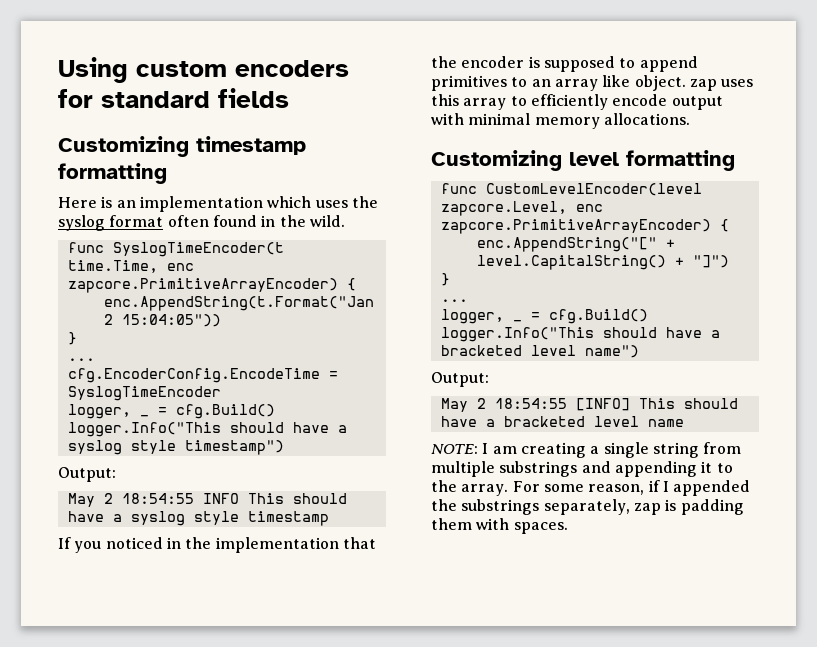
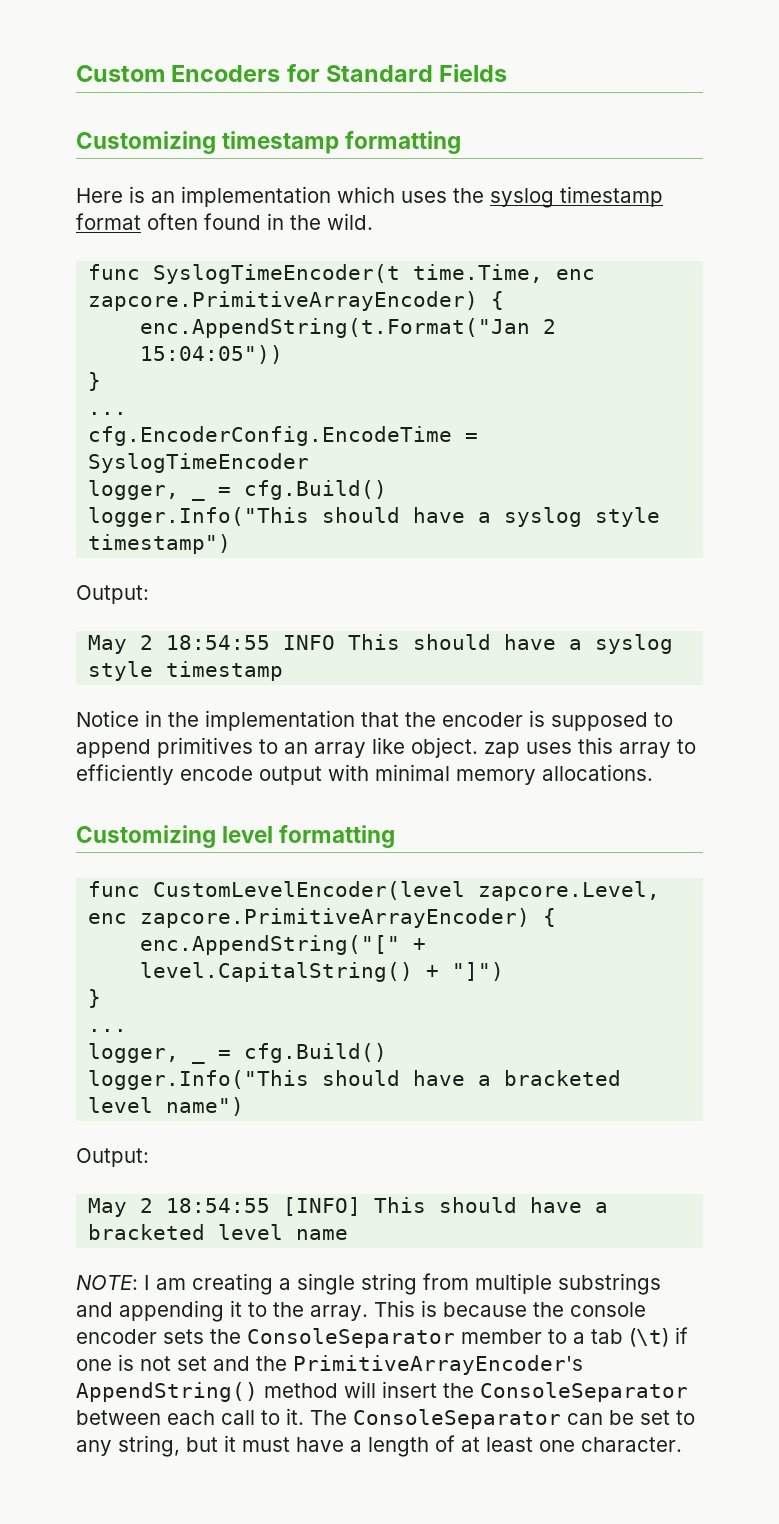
- Using custom encoders for standard fields
+ Custom Encoders for Standard Fields
- Here is an implementation which uses the syslog format often found in the wild.
+ Here is an implementation which uses the syslog timestamp format often found in the wild.
- If you noticed in the implementation that the encoder is supposed to append primitives to an array like object. zap uses this array to efficiently encode output with minimal memory allocations.
+ Notice in the implementation that the encoder is supposed to append primitives to an array like object. zap uses this array to efficiently encode output with minimal memory allocations.
- For some reason, if I appended the substrings separately, zap is padding them with spaces.
+ This is because the console encoder sets the ConsoleSeparator member to a tab (\t) if one is not set and the PrimitiveArrayEncoder's AppendString() method will insert the ConsoleSeparator between each call to it. The ConsoleSeparator can be set to any string, but it must have a length of at least one character.

